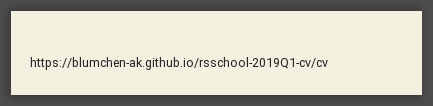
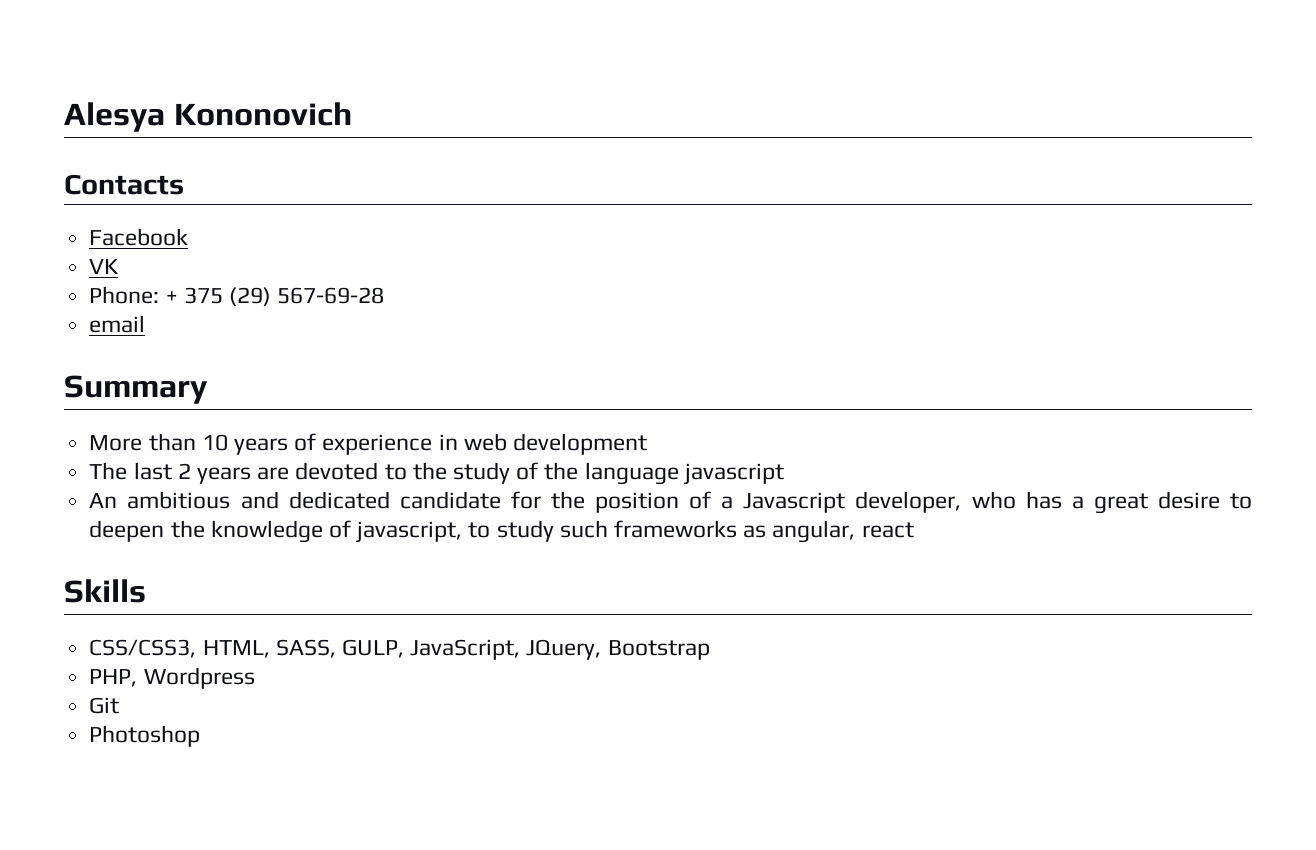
- https://blumchen-ak.github.io/rsschool-2019Q1-cv/cv
+ Alesya Kononovich
+ Contacts
+ Facebook
+ VK
+ Phone: + 375 (29) 567-69-28
+ email
+ Summary
+ More than 10 years of experience in web development
+ The last 2 years are devoted to the study of the language javascript
+ An ambitious and dedicated candidate for the position of a Javascript developer, who has a great desire to deepen the knowledge of javascript, to study such frameworks as angular, react
+ Skills
+ CSS/CSS3, HTML, SASS, GULP, JavaScript, JQuery, Bootstrap
+ PHP, Wordpress
+ Git
+ Photoshop

